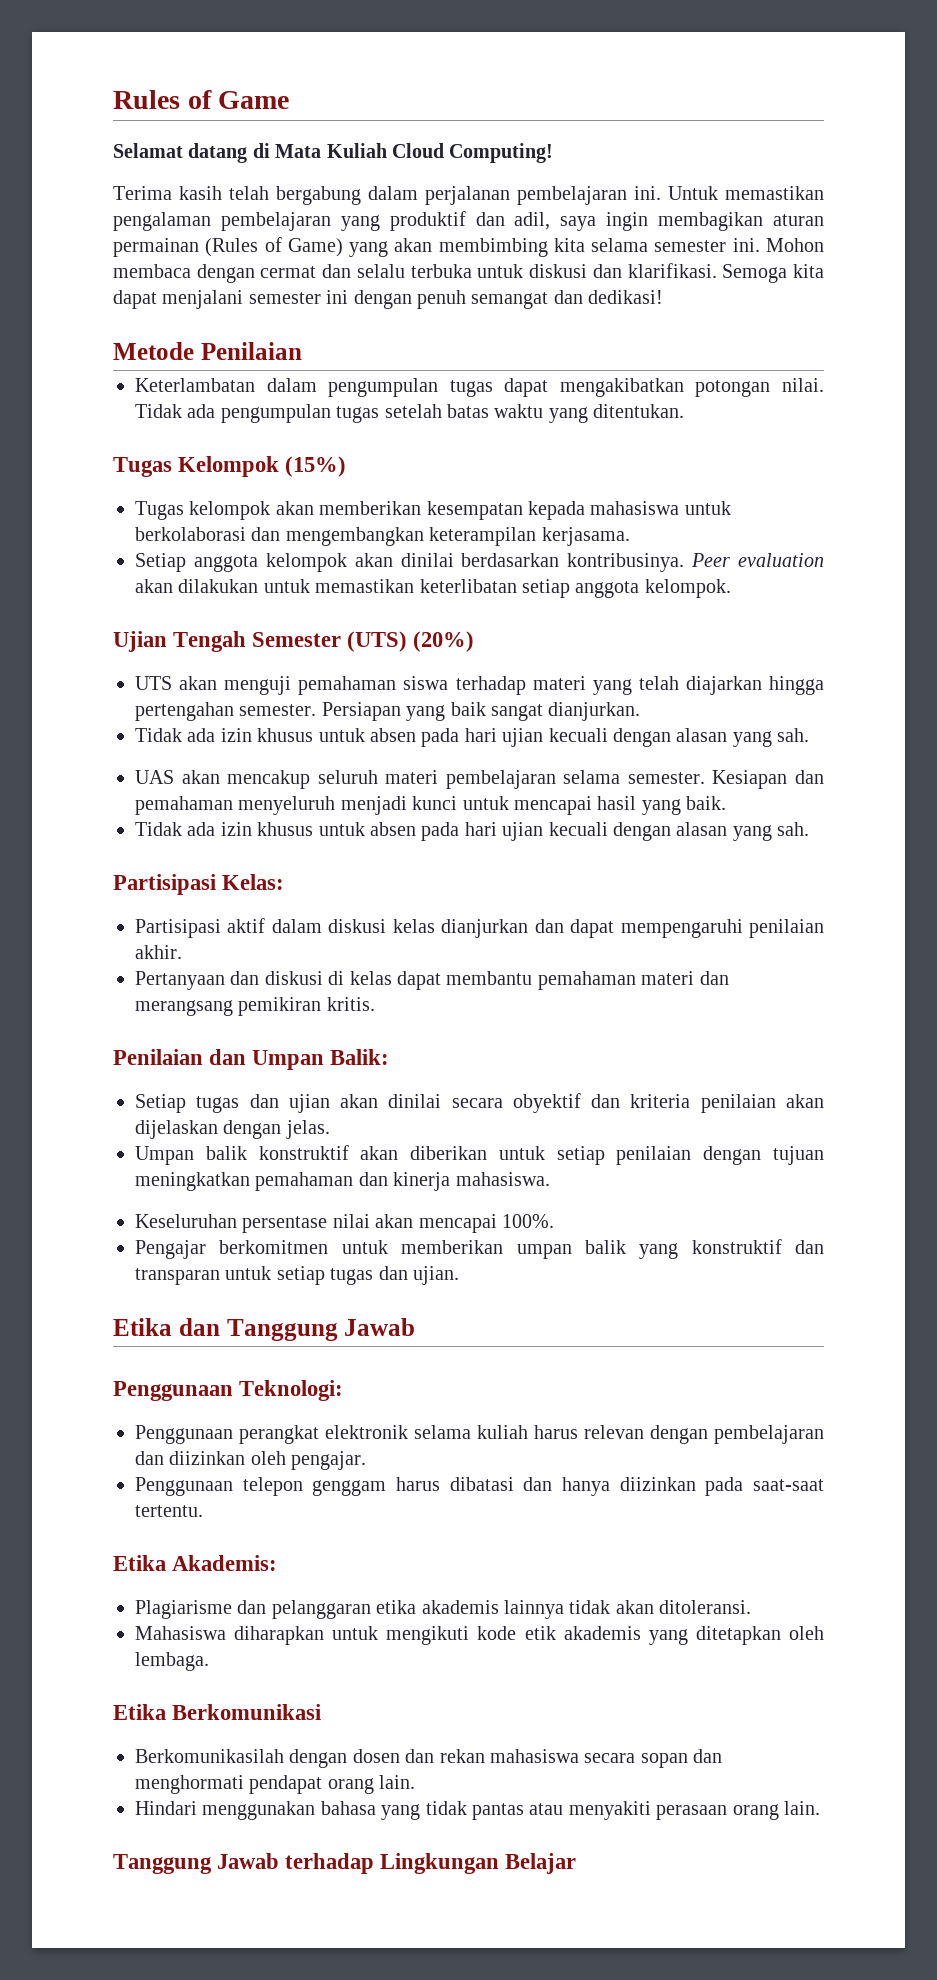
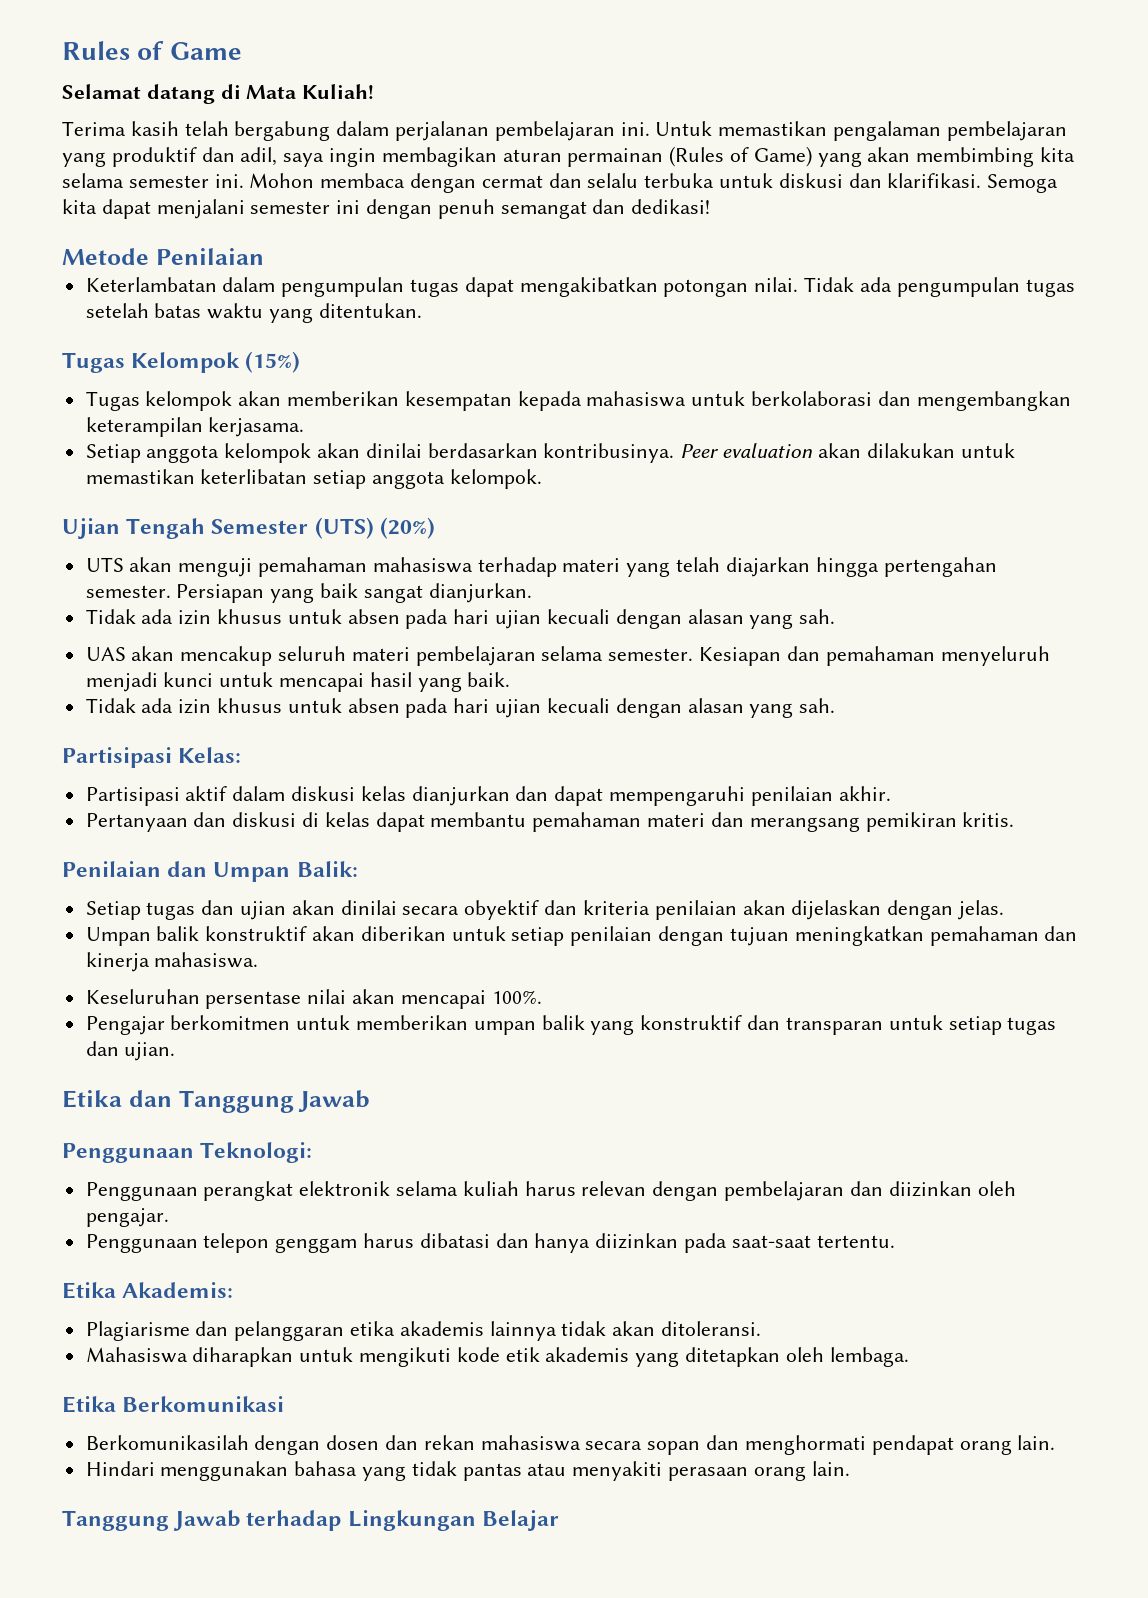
- Selamat datang di Mata Kuliah Cloud Computing!
+ Selamat datang di Mata Kuliah!
- UTS akan menguji pemahaman siswa terhadap materi yang telah diajarkan hingga pertengahan semester.
+ UTS akan menguji pemahaman mahasiswa terhadap materi yang telah diajarkan hingga pertengahan semester.

